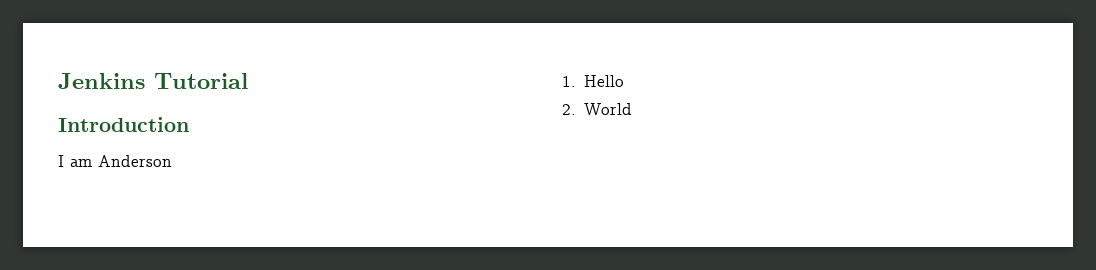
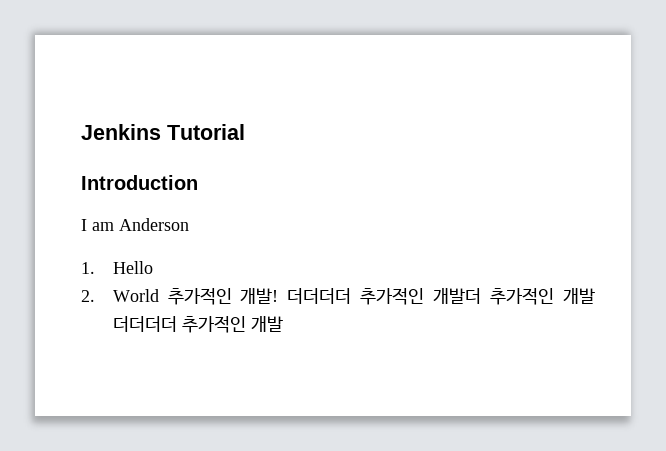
- 2. World
+ 2. World 추가적인 개발! 더더더더 추가적인 개발더 추가적인 개발 더더더더 추가적인 개발

